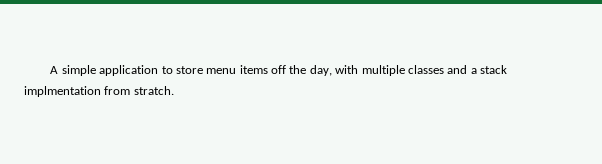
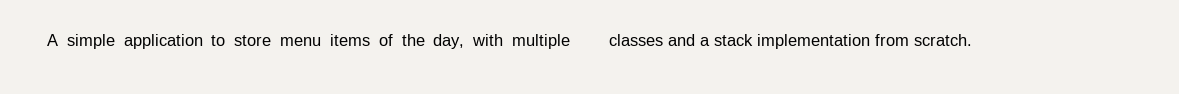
- A simple application to store menu items off the day, with multiple classes and a stack implmentation from stratch.
+ A simple application to store menu items of the day, with multiple classes and a stack implementation from scratch.

